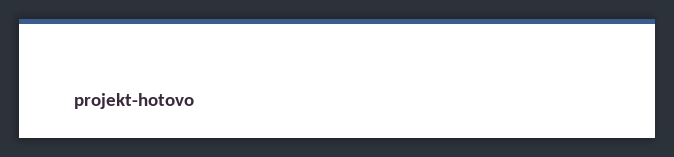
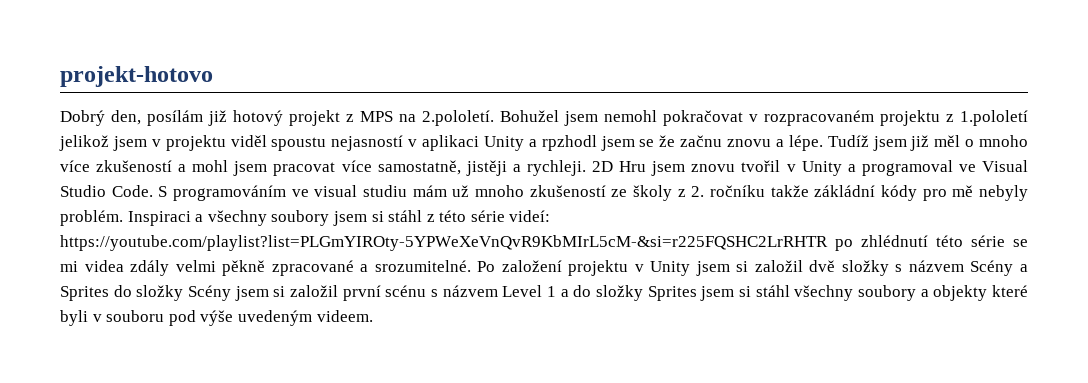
+ Dobrý den, posílám již hotový projekt z MPS na 2.pololetí. Bohužel jsem nemohl pokračovat v rozpracovaném projektu z 1.pololetí jelikož jsem v projektu viděl spoustu nejasností v aplikaci Unity a rpzhodl jsem se že začnu znovu a lépe. Tudíž jsem již měl o mnoho více zkušeností a mohl jsem pracovat více samostatně, jistěji a rychleji. 2D Hru jsem znovu tvořil v Unity a programoval ve Visual Studio Code. S programováním ve visual studiu mám už mnoho zkušeností ze školy z 2. ročníku takže zákládní kódy pro mě nebyly problém. Inspiraci a všechny soubory jsem si stáhl z této série videí: https://youtube.com/playlist?list=PLGmYIROty-5YPWeXeVnQvR9KbMIrL5cM-&si=r225FQSHC2LrRHTR po zhlédnutí této série se mi videa zdály velmi pěkně zpracované a srozumitelné. Po založení projektu v Unity jsem si založil dvě složky s názvem Scény a Sprites do složky Scény jsem si založil první scénu s názvem Level 1 a do složky Sprites jsem si stáhl všechny soubory a objekty které byli v souboru pod výše uvedeným videem.

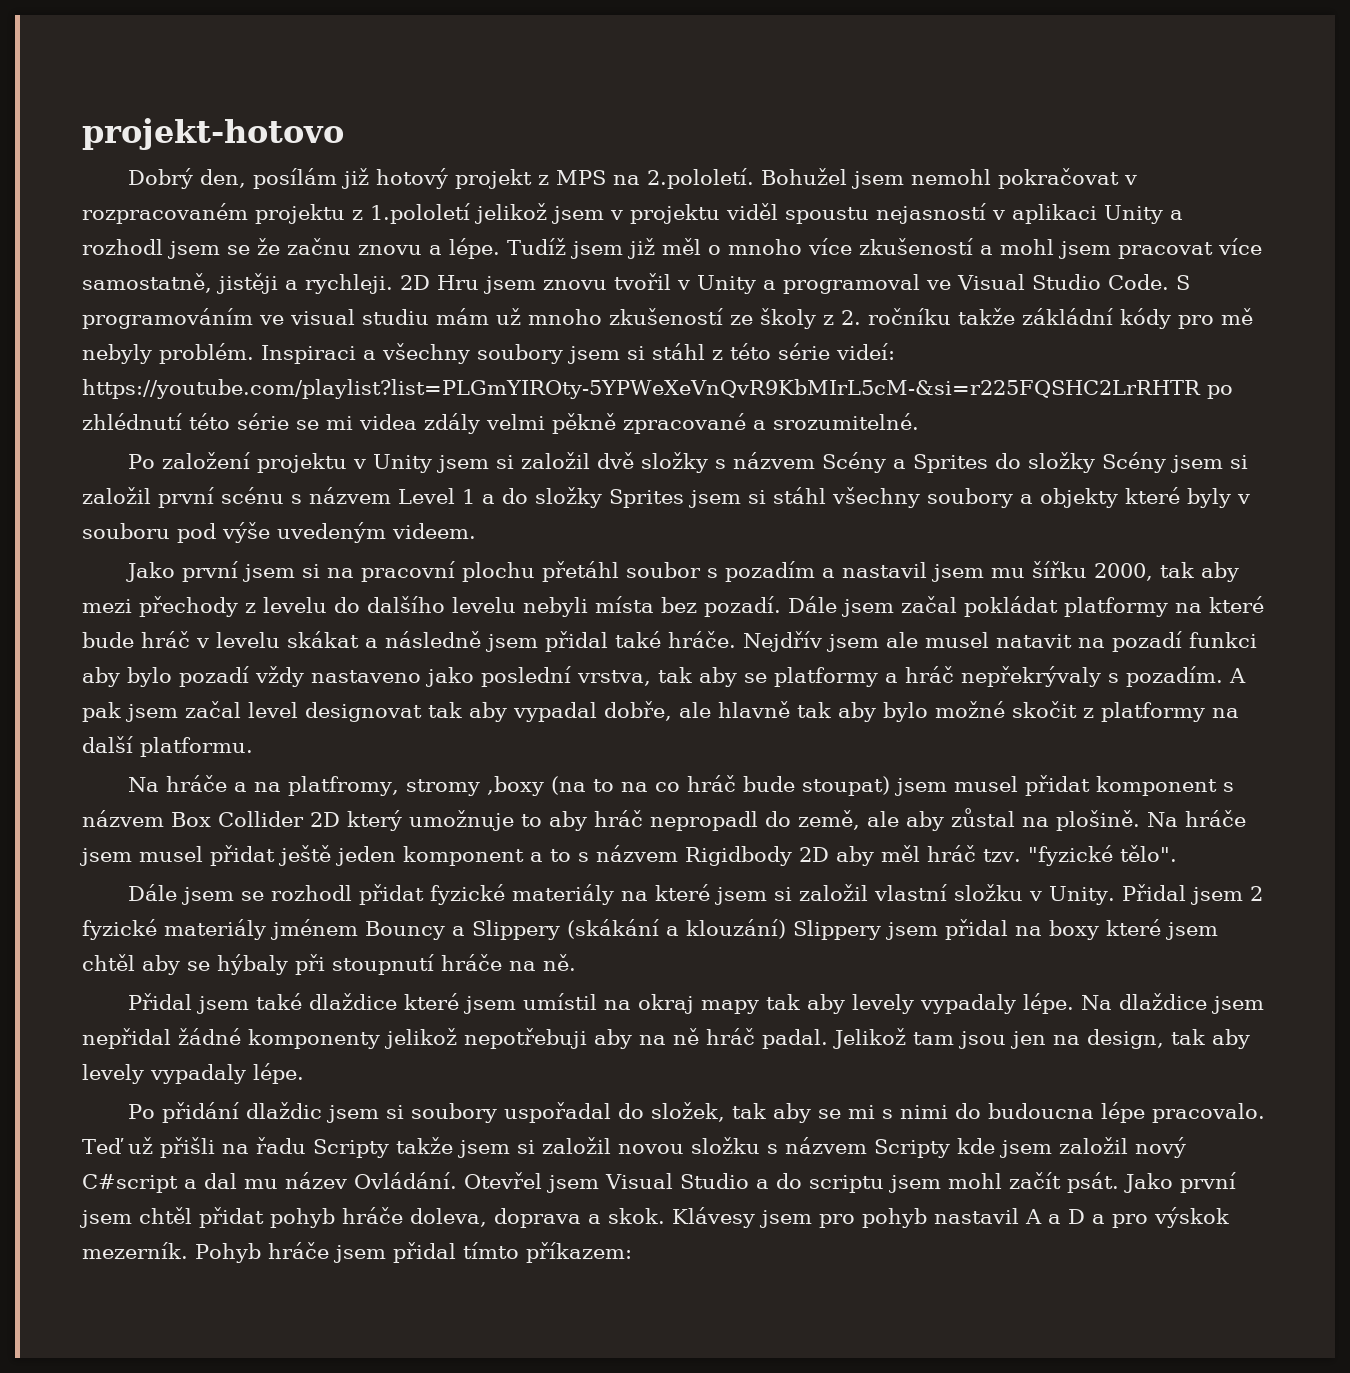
- Dobrý den, posílám již hotový projekt z MPS na 2.pololetí. Bohužel jsem nemohl pokračovat v rozpracovaném projektu z 1.pololetí jelikož jsem v projektu viděl spoustu nejasností v aplikaci Unity a rpzhodl jsem se že začnu znovu a lépe.
+ Dobrý den, posílám již hotový projekt z MPS na 2.pololetí. Bohužel jsem nemohl pokračovat v rozpracovaném projektu z 1.pololetí jelikož jsem v projektu viděl spoustu nejasností v aplikaci Unity a rozhodl jsem se že začnu znovu a lépe.
- https://youtube.com/playlist?list=PLGmYIROty-5YPWeXeVnQvR9KbMIrL5cM-&si=r225FQSHC2LrRHTR po zhlédnutí této série se mi videa zdály velmi pěkně zpracované a srozumitelné. Po založení projektu v Unity jsem si založil dvě složky s názvem Scény a Sprites do složky Scény jsem si založil první scénu s názvem Level 1 a do složky Sprites jsem si stáhl všechny soubory a objekty které byli v souboru pod výše uvedeným videem.
+ https://youtube.com/playlist?list=PLGmYIROty-5YPWeXeVnQvR9KbMIrL5cM-&si=r225FQSHC2LrRHTR po zhlédnutí této série se mi videa zdály velmi pěkně zpracované a srozumitelné.
+ Po založení projektu v Unity jsem si založil dvě složky s názvem Scény a Sprites do složky Scény jsem si založil první scénu s názvem Level 1 a do složky Sprites jsem si stáhl všechny soubory a objekty které byly v souboru pod výše uvedeným videem.
+ Jako první jsem si na pracovní plochu přetáhl soubor s pozadím a nastavil jsem mu šířku 2000, tak aby mezi přechody z levelu do dalšího levelu nebyli místa bez pozadí. Dále jsem začal pokládat platformy na které bude hráč v levelu skákat a následně jsem přidal také hráče. Nejdřív jsem ale musel natavit na pozadí funkci aby bylo pozadí vždy nastaveno jako poslední vrstva, tak aby se platformy a hráč nepřekrývaly s pozadím. A pak jsem začal level designovat tak aby vypadal dobře, ale hlavně tak aby bylo možné skočit z platformy na další platformu.
+ Na hráče a na platfromy, stromy ,boxy (na to na co hráč bude stoupat) jsem musel přidat komponent s názvem Box Collider 2D který umožnuje to aby hráč nepropadl do země, ale aby zůstal na plošině. Na hráče jsem musel přidat ještě jeden komponent a to s názvem Rigidbody 2D aby měl hráč tzv. "fyzické tělo".
+ Dále jsem se rozhodl přidat fyzické materiály na které jsem si založil vlastní složku v Unity. Přidal jsem 2 fyzické materiály jménem Bouncy a Slippery (skákání a klouzání) Slippery jsem přidal na boxy které jsem chtěl aby se hýbaly při stoupnutí hráče na ně.
+ Přidal jsem také dlaždice které jsem umístil na okraj mapy tak aby levely vypadaly lépe. Na dlaždice jsem nepřidal žádné komponenty jelikož nepotřebuji aby na ně hráč padal. Jelikož tam jsou jen na design, tak aby levely vypadaly lépe.
+ Po přidání dlaždic jsem si soubory uspořadal do složek, tak aby se mi s nimi do budoucna lépe pracovalo. Teď už přišli na řadu Scripty takže jsem si založil novou složku s názvem Scripty kde jsem založil nový C#script a dal mu název Ovládání. Otevřel jsem Visual Studio a do scriptu jsem mohl začít psát. Jako první jsem chtěl přidat pohyb hráče doleva, doprava a skok. Klávesy jsem pro pohyb nastavil A a D a pro výskok mezerník. Pohyb hráče jsem přidal tímto příkazem:

